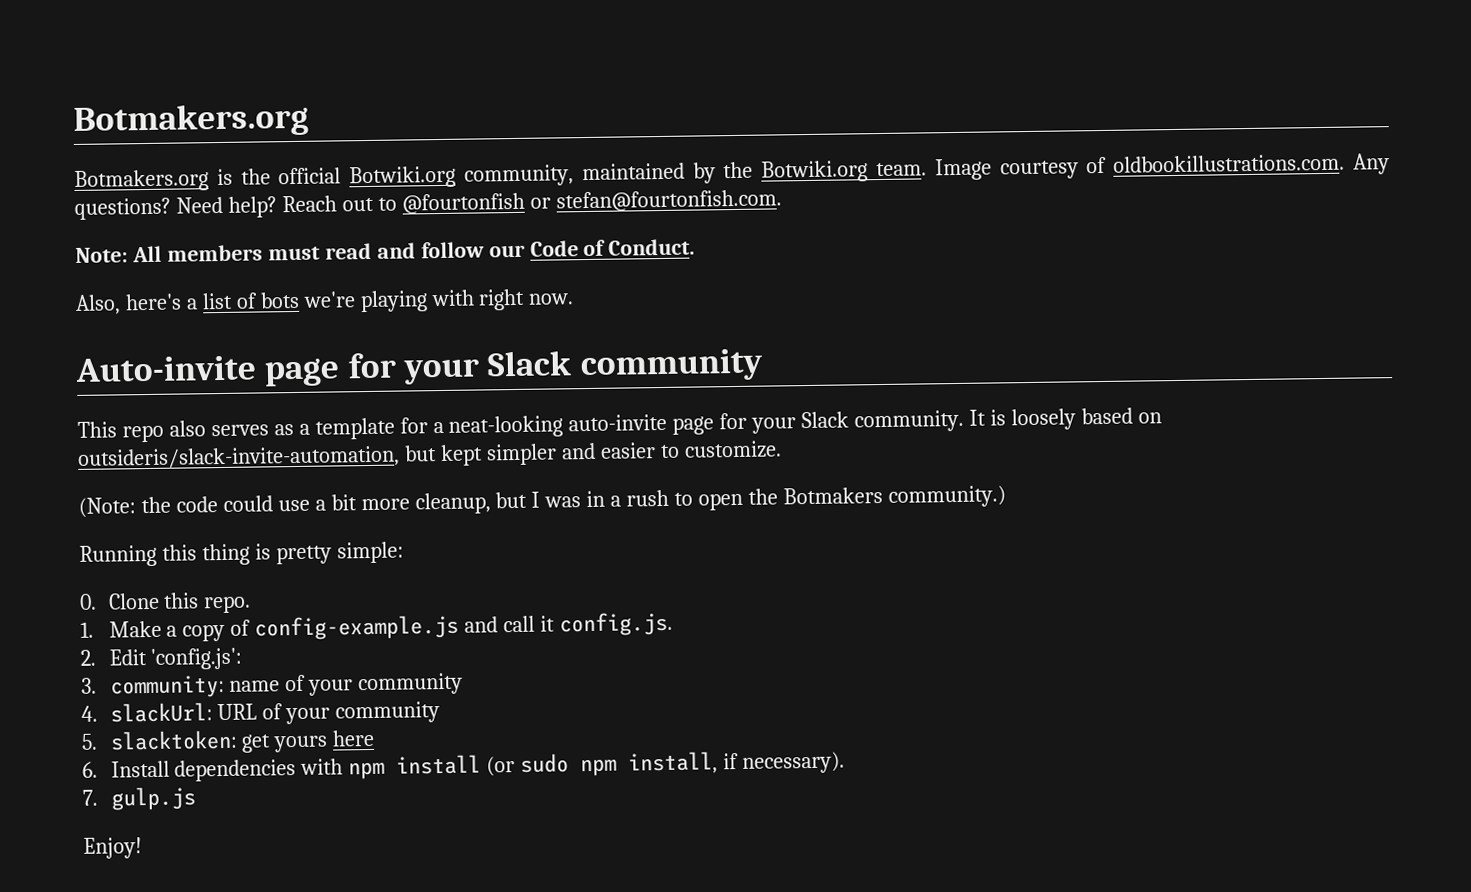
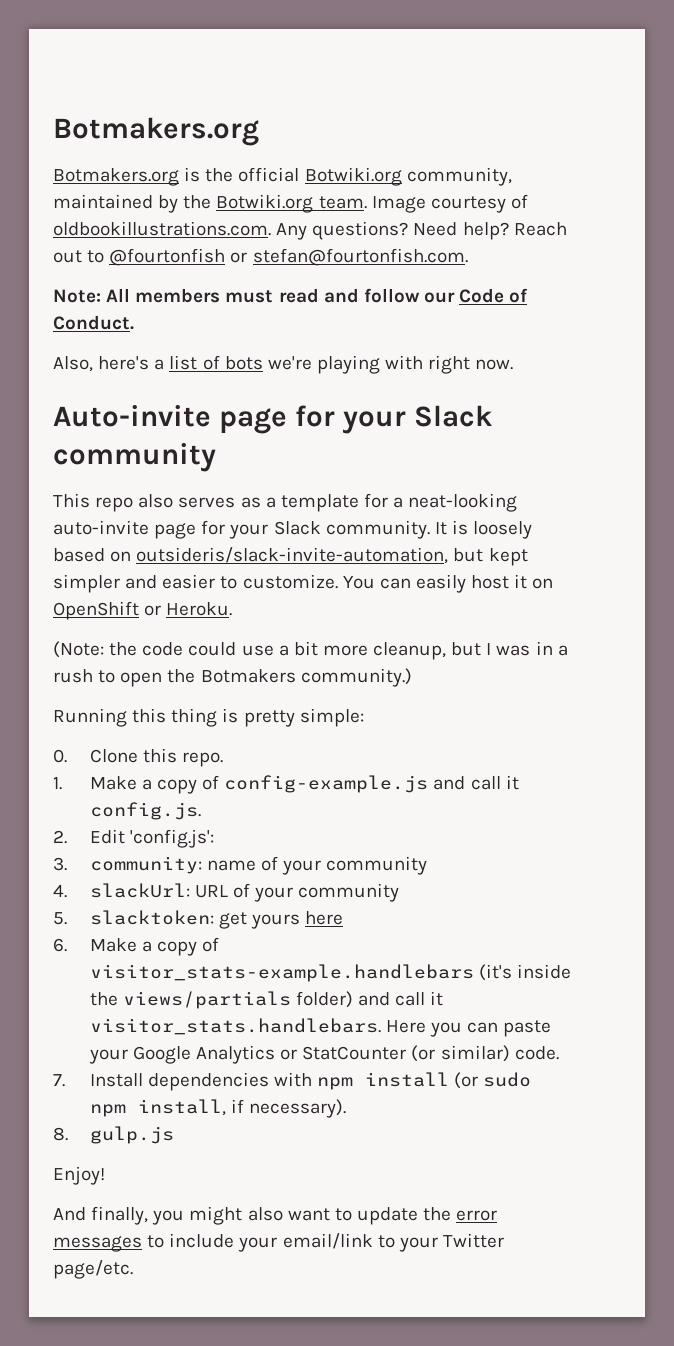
+ You can easily host it on OpenShift or Heroku.
- 6. Install dependencies with npm install (or sudo npm install, if necessary).
+ 6. Make a copy of visitor_stats-example.handlebars (it's inside the views/partials folder) and call it visitor_stats.handlebars. Here you can paste your Google Analytics or StatCounter (or similar) code.
+ 7. Install dependencies with npm install (or sudo npm install, if necessary).
- 7. gulp.js
+ 8. gulp.js
+ And finally, you might also want to update the error messages to include your email/link to your Twitter page/etc.

